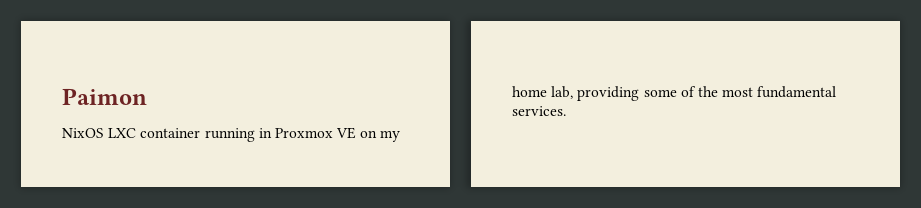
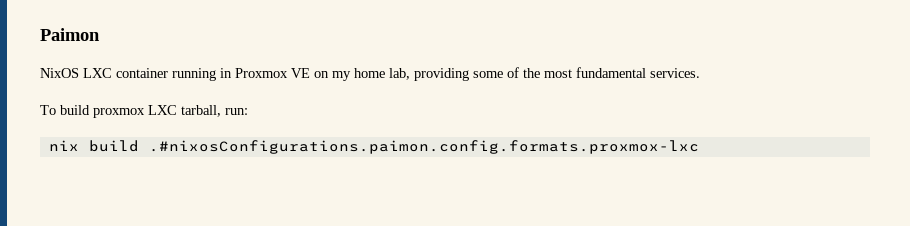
+ To build proxmox LXC tarball, run:
+ nix build .#nixosConfigurations.paimon.config.formats.proxmox-lxc

